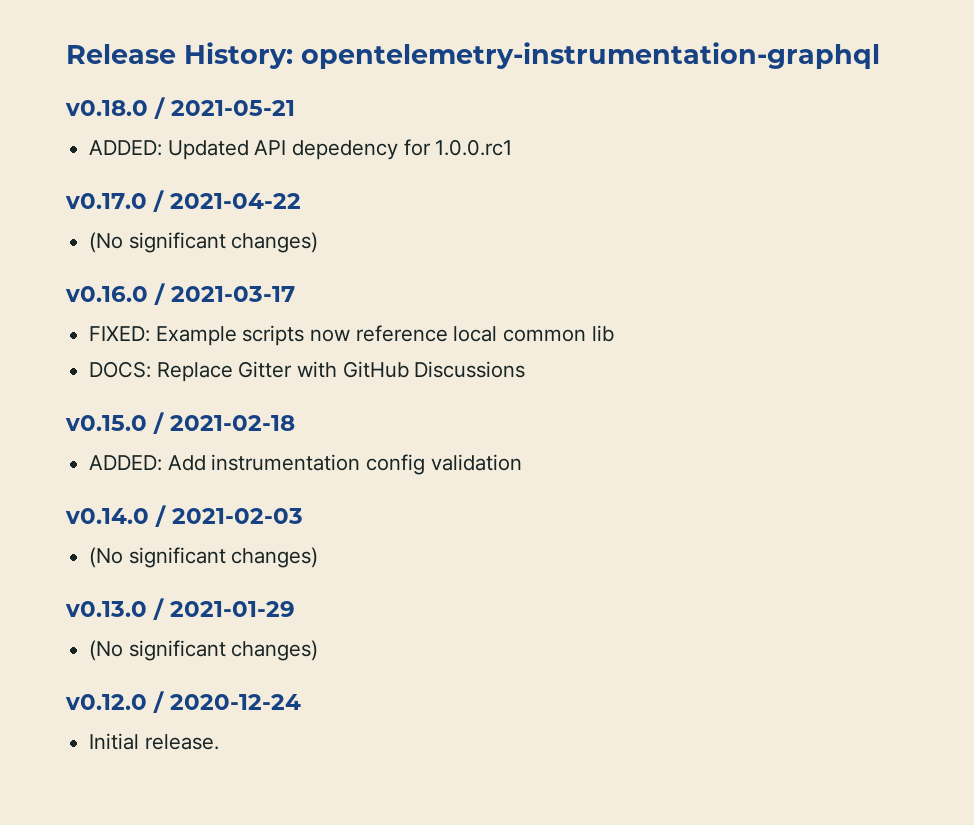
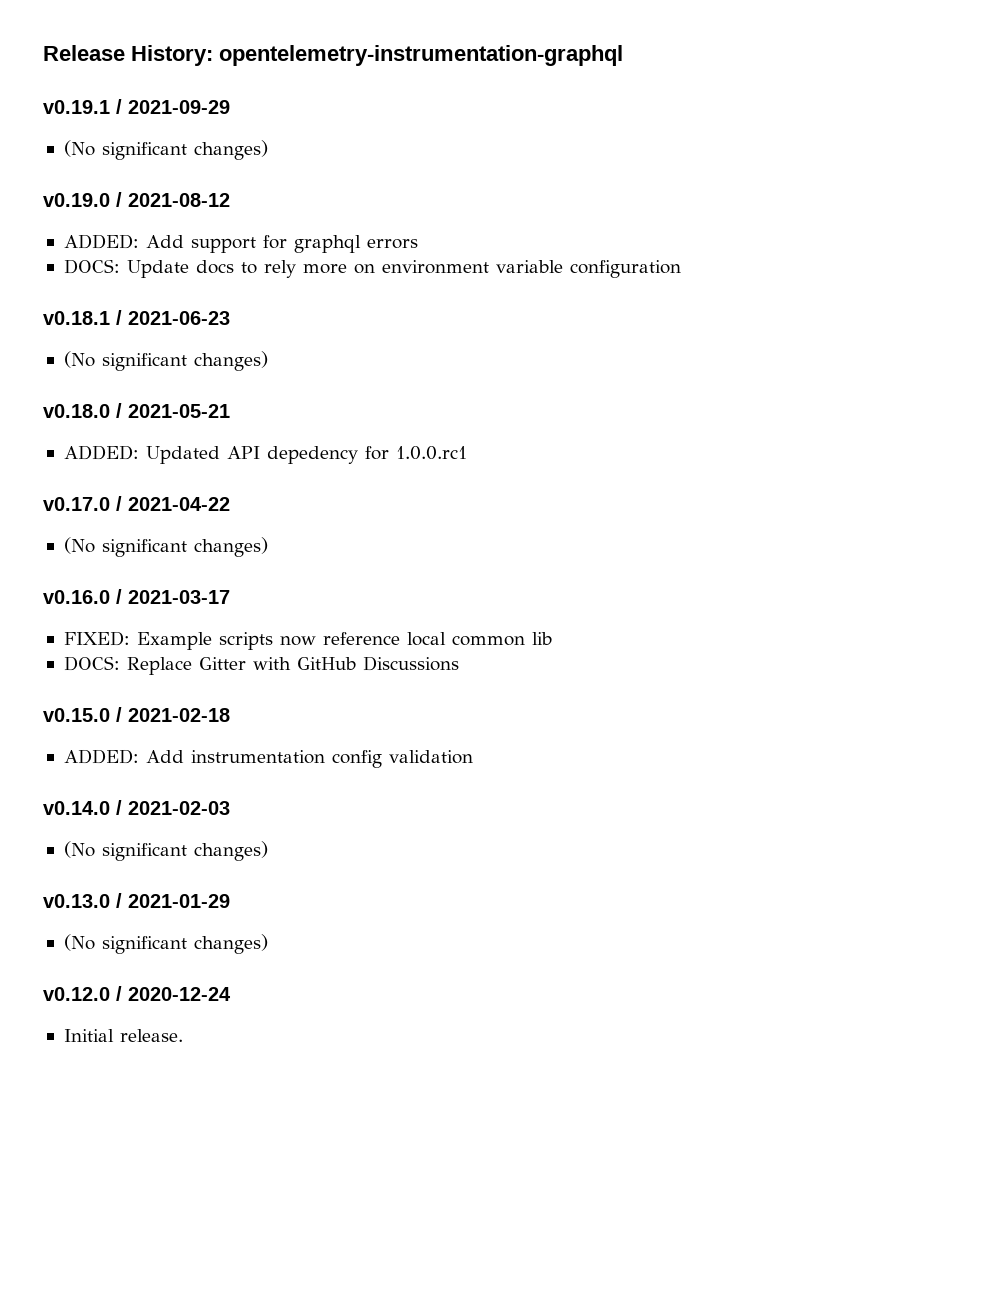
+ v0.19.1 / 2021-09-29
+ (No significant changes)
+ v0.19.0 / 2021-08-12
+ ADDED: Add support for graphql errors
+ DOCS: Update docs to rely more on environment variable configuration
+ v0.18.1 / 2021-06-23
+ (No significant changes)

